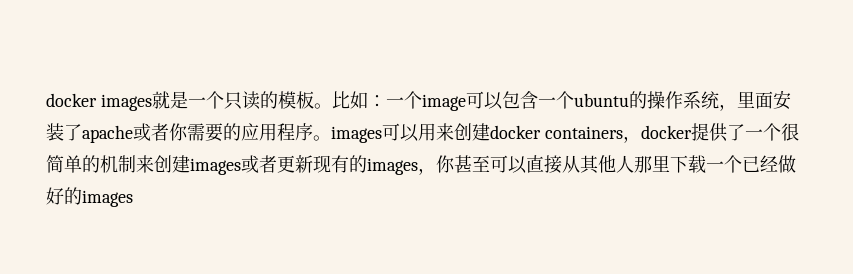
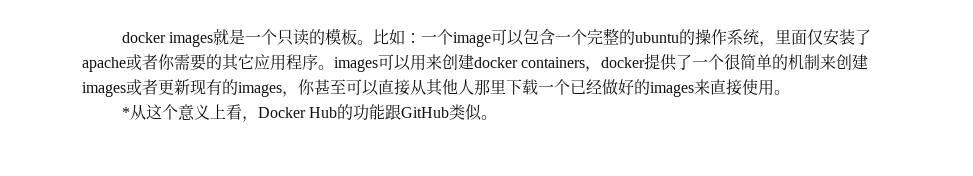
- 比如：一个image可以包含一个ubuntu的操作系统，里面安装了apache或者你需要的应用程序。images可以用来创建docker containers，docker提供了一个很简单的机制来创建images或者更新现有的images，你甚至可以直接从其他人那里下载一个已经做好的images
+ 比如：一个image可以包含一个完整的ubuntu的操作系统，里面仅安装了apache或者你需要的其它应用程序。images可以用来创建docker containers，docker提供了一个很简单的机制来创建images或者更新现有的images，你甚至可以直接从其他人那里下载一个已经做好的images来直接使用。
+ *从这个意义上看，Docker Hub的功能跟GitHub类似。

